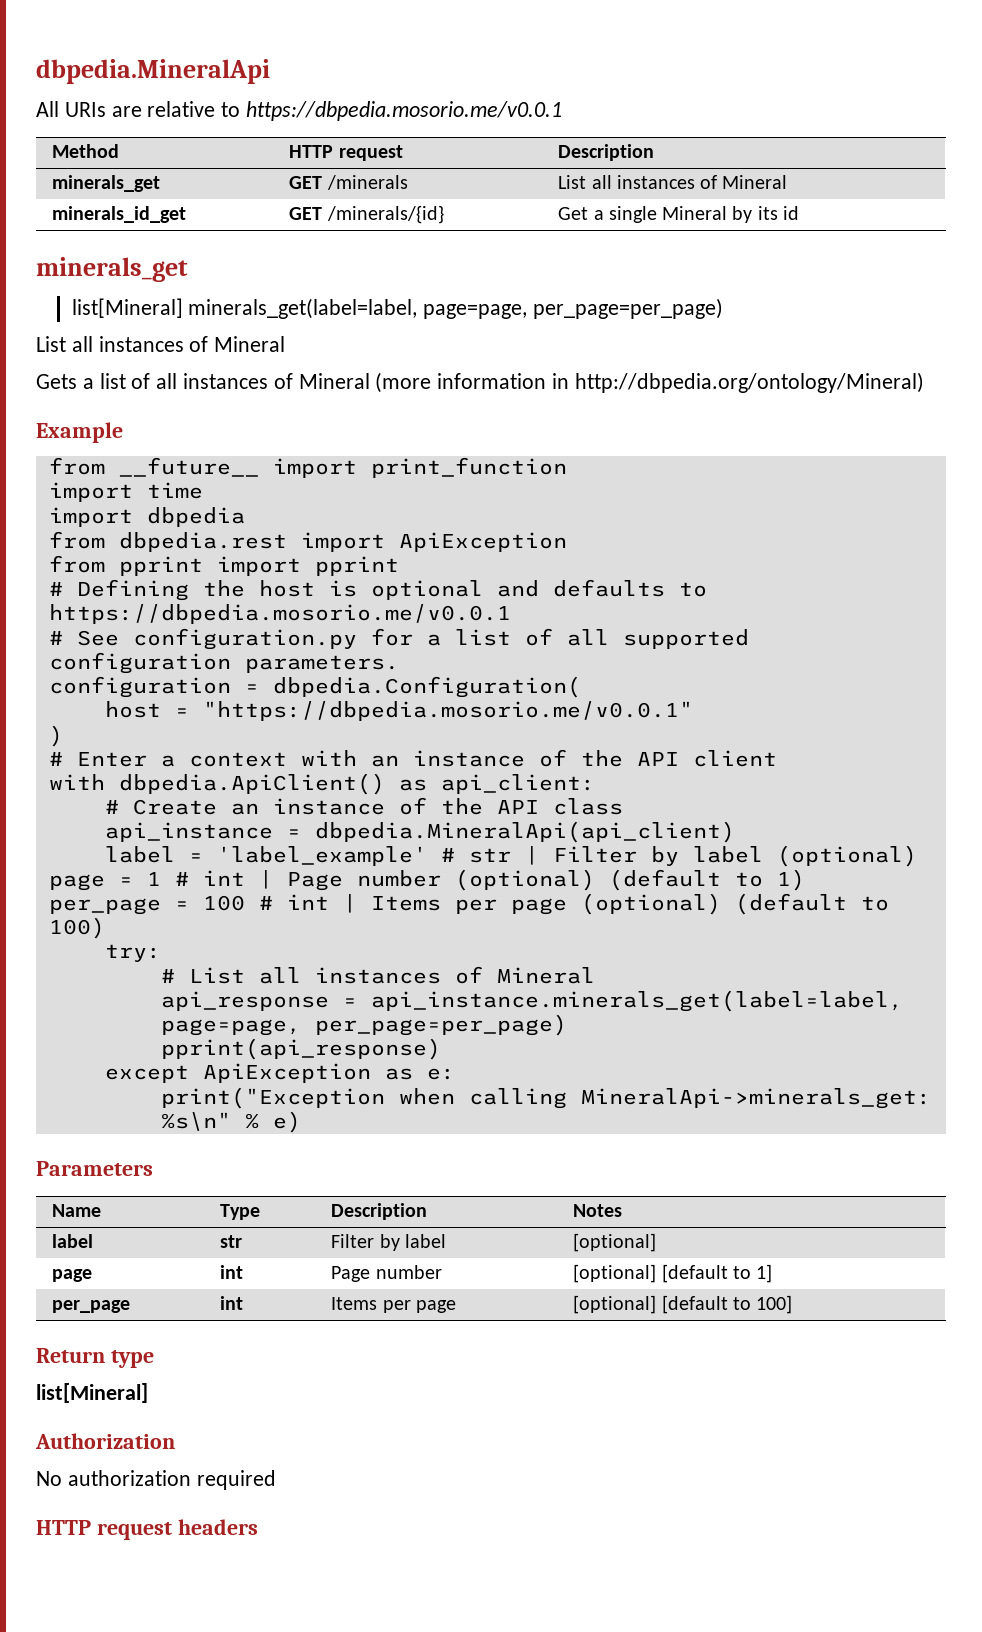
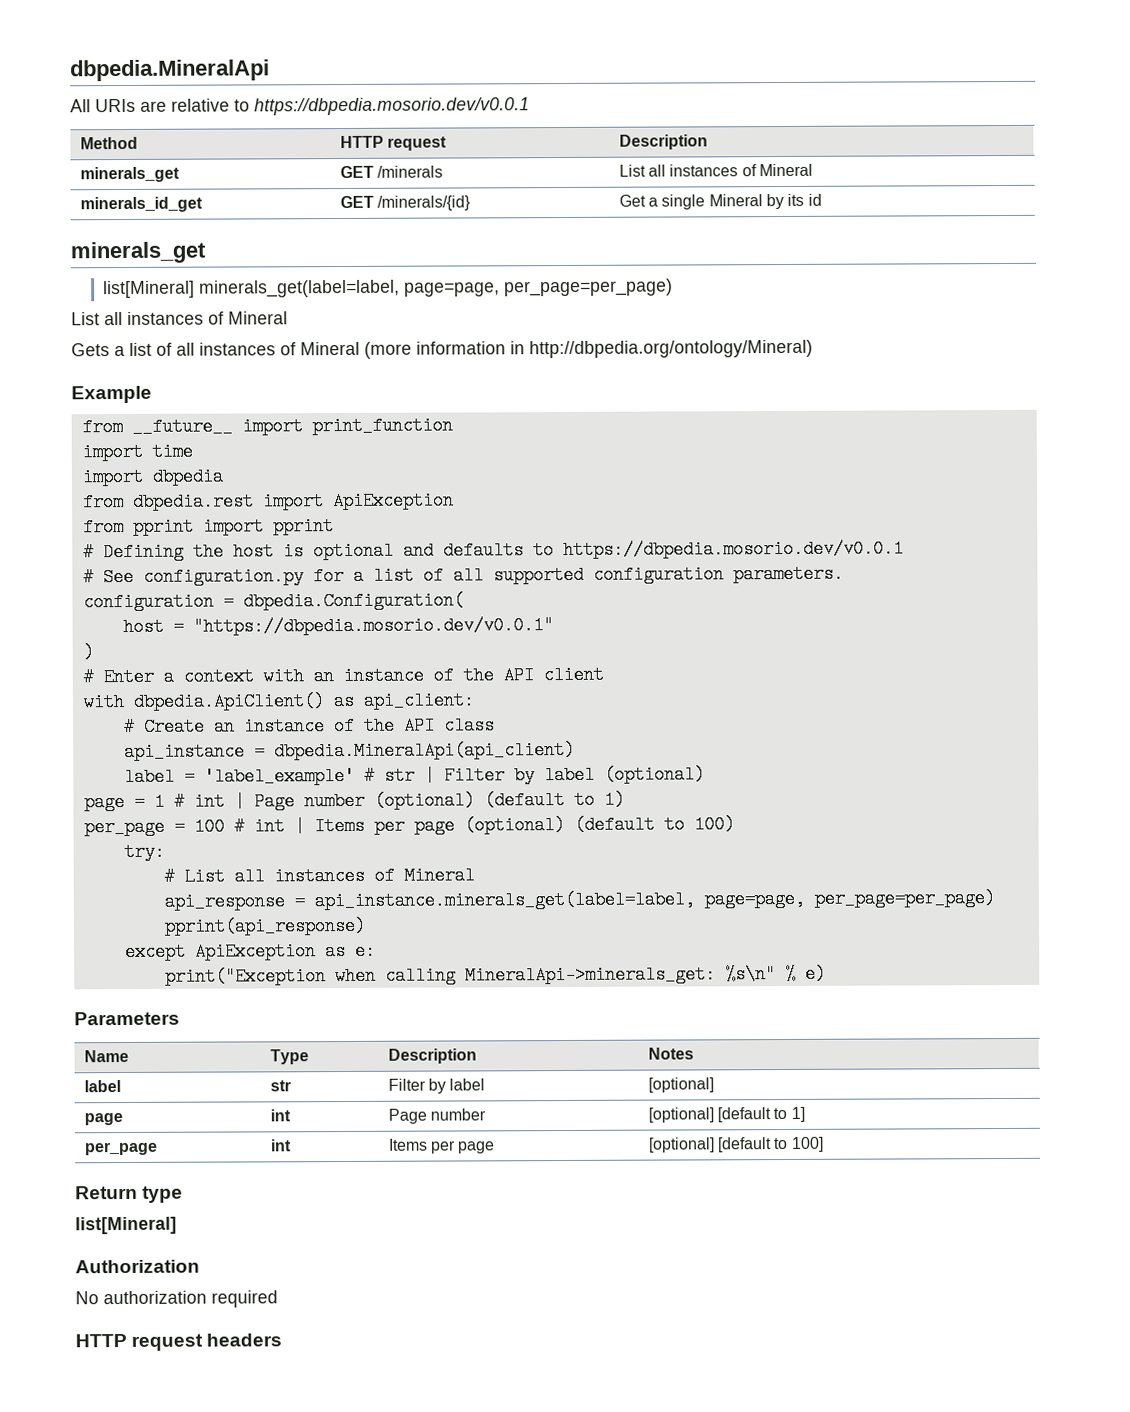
- All URIs are relative to https://dbpedia.mosorio.me/v0.0.1
+ All URIs are relative to https://dbpedia.mosorio.dev/v0.0.1
- # Defining the host is optional and defaults to https://dbpedia.mosorio.me/v0.0.1
+ # Defining the host is optional and defaults to https://dbpedia.mosorio.dev/v0.0.1
- host = "https://dbpedia.mosorio.me/v0.0.1"
+ host = "https://dbpedia.mosorio.dev/v0.0.1"

